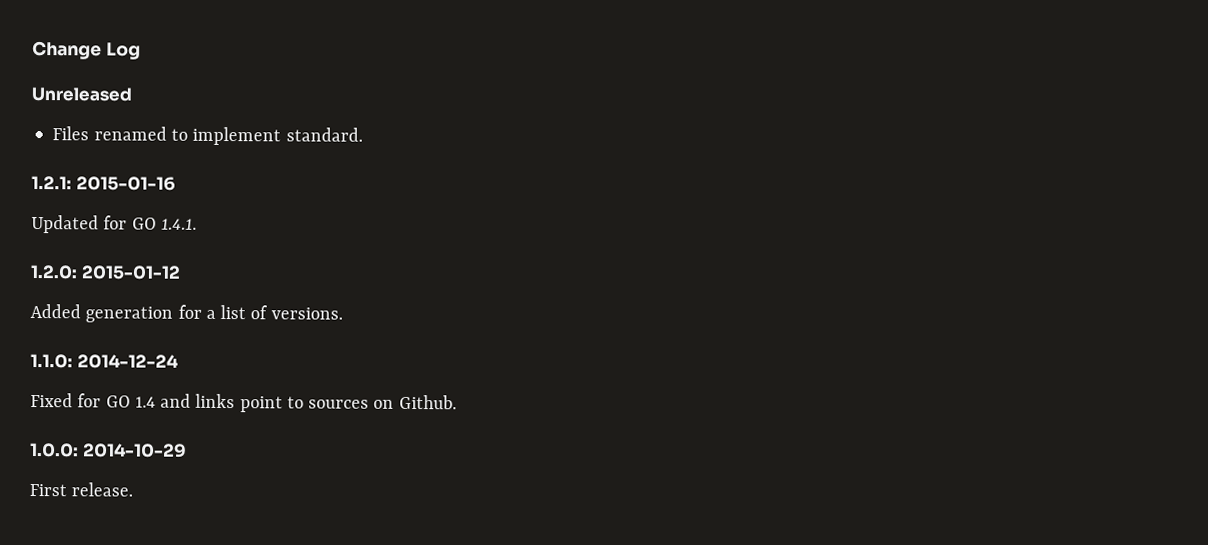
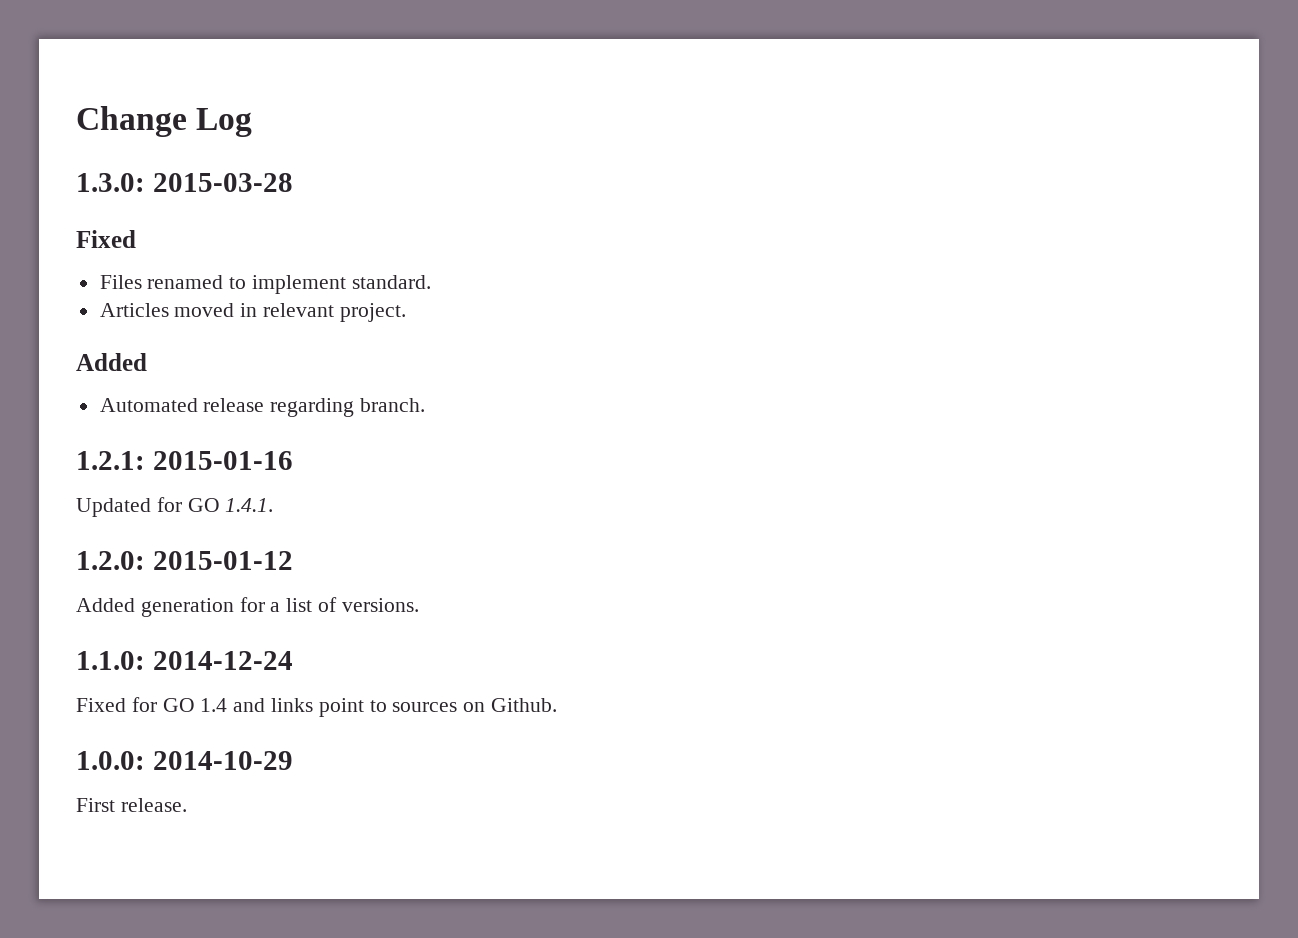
- Unreleased
+ 1.3.0: 2015-03-28
+ Fixed
+ Articles moved in relevant project.
+ Added
+ Automated release regarding branch.

